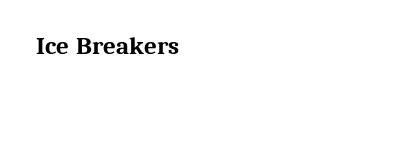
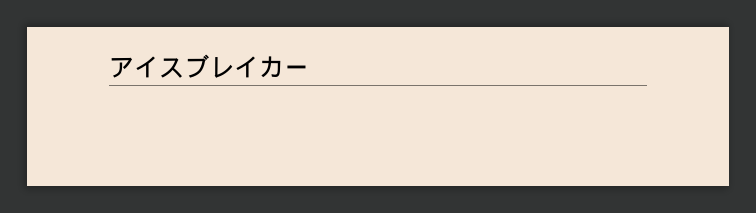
- Ice Breakers
+ アイスブレイカー

